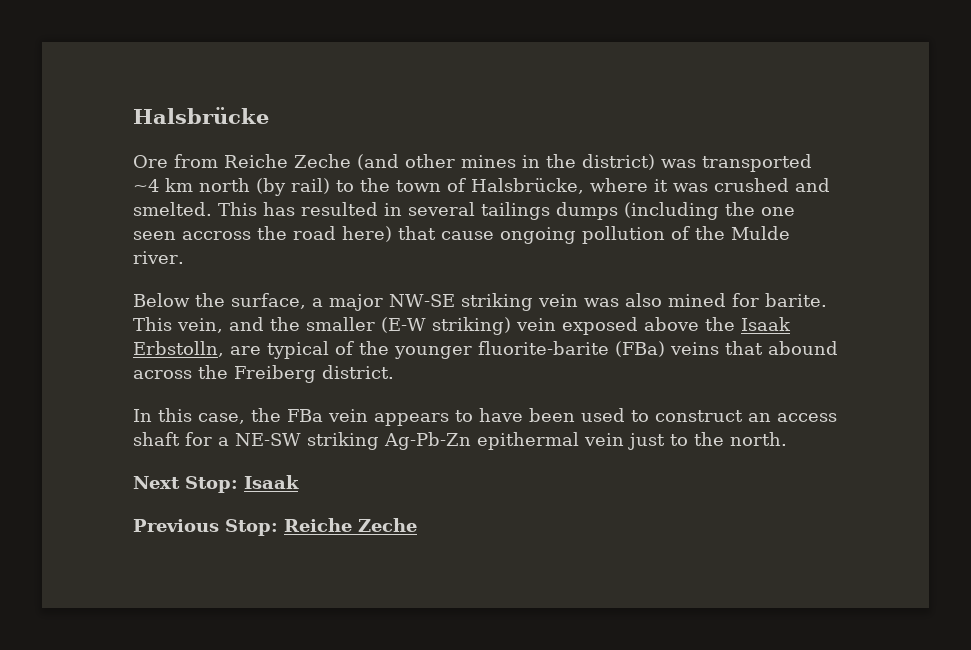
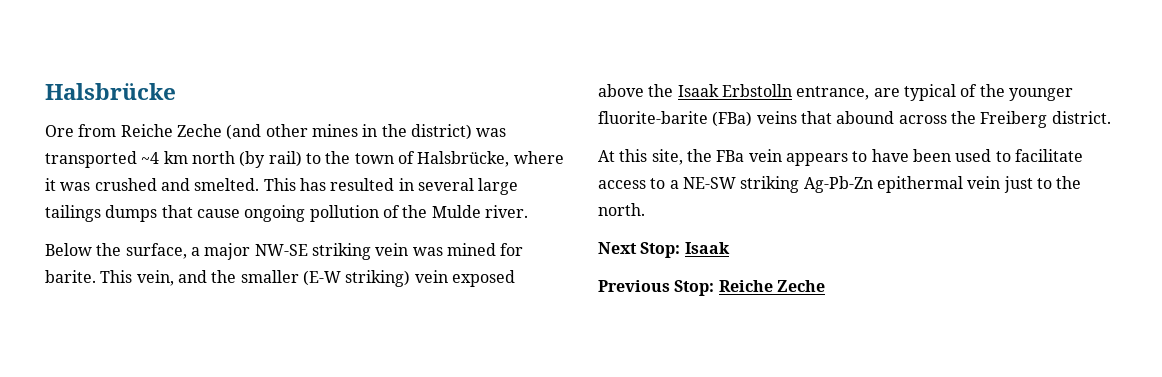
- This has resulted in several tailings dumps (including the one seen accross the road here) that cause ongoing pollution of the Mulde river.
+ This has resulted in several large tailings dumps that cause ongoing pollution of the Mulde river.
- Below the surface, a major NW-SE striking vein was also mined for barite.
+ Below the surface, a major NW-SE striking vein was mined for barite.
- This vein, and the smaller (E-W striking) vein exposed above the Isaak Erbstolln, are typical of the younger fluorite-barite (FBa) veins that abound across the Freiberg district.
+ This vein, and the smaller (E-W striking) vein exposed above the Isaak Erbstolln entrance, are typical of the younger fluorite-barite (FBa) veins that abound across the Freiberg district.
- In this case, the FBa vein appears to have been used to construct an access shaft for a NE-SW striking Ag-Pb-Zn epithermal vein just to the north.
+ At this site, the FBa vein appears to have been used to facilitate access to a NE-SW striking Ag-Pb-Zn epithermal vein just to the north.

